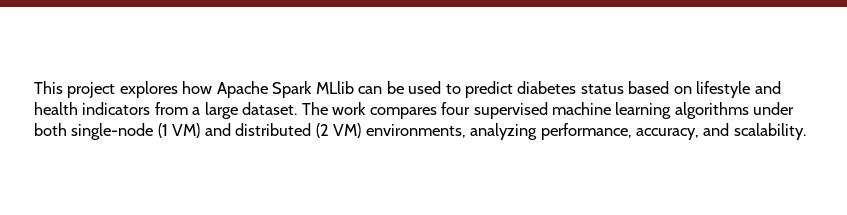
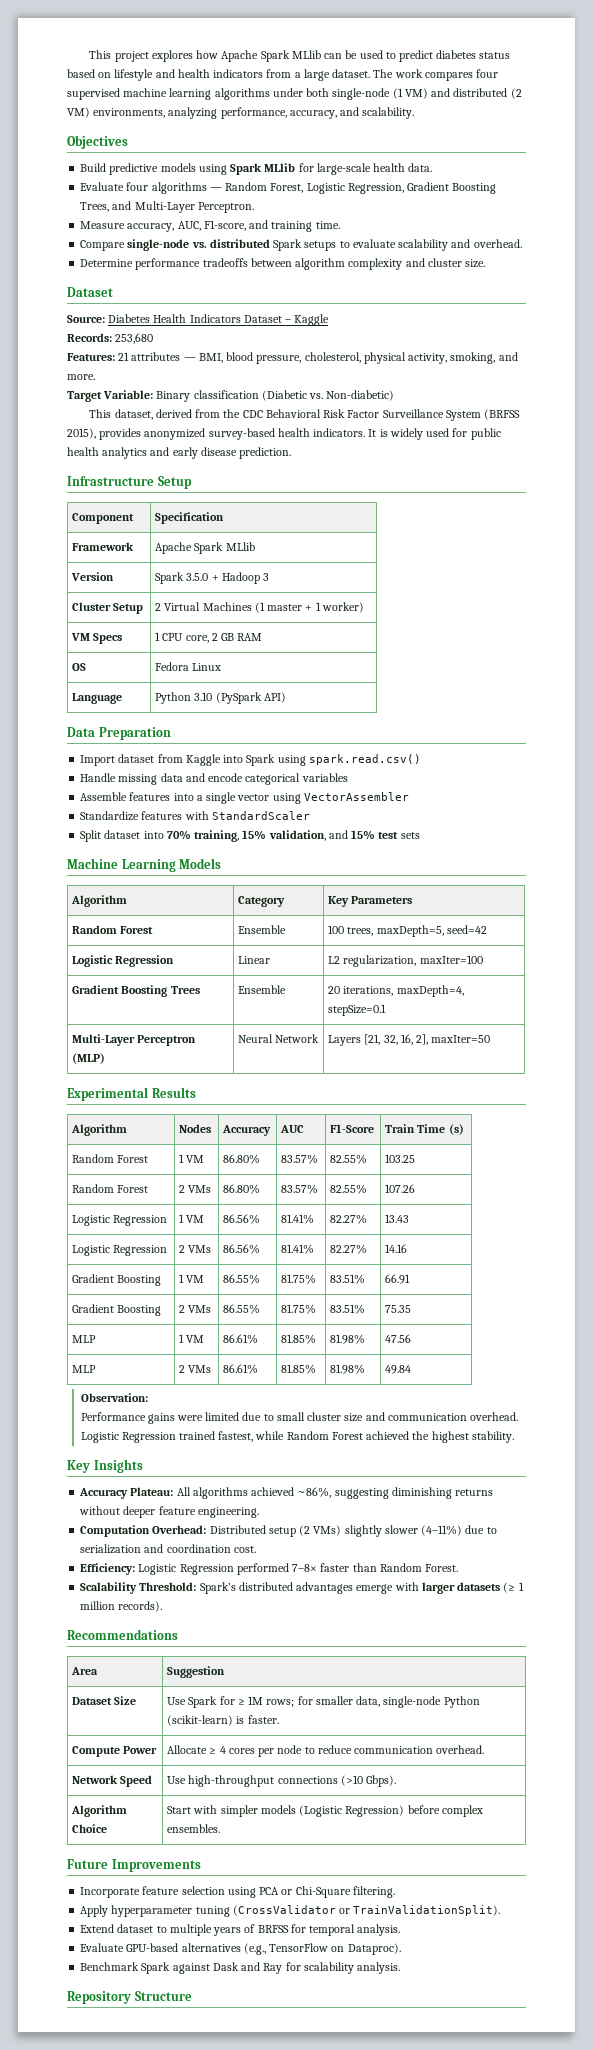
+ Objectives
+ Build predictive models using Spark MLlib for large-scale health data.
+ Evaluate four algorithms — Random Forest, Logistic Regression, Gradient Boosting Trees, and Multi-Layer Perceptron.
+ Measure accuracy, AUC, F1-score, and training time.
+ Compare single-node vs. distributed Spark setups to evaluate scalability and overhead.
+ Determine performance tradeoffs between algorithm complexity and cluster size.
+ Dataset
+ Source: Diabetes Health Indicators Dataset – Kaggle
+ Records: 253,680
+ Features: 21 attributes — BMI, blood pressure, cholesterol, physical activity, smoking, and more.
+ Target Variable: Binary classification (Diabetic vs. Non-diabetic)
+ This dataset, derived from the CDC Behavioral Risk Factor Surveillance System (BRFSS 2015), provides anonymized survey-based health indicators. It is widely used for public health analytics and early disease prediction.
+ Infrastructure Setup
+ Component | Specification
+ Framework | Apache Spark MLlib
+ Version | Spark 3.5.0 + Hadoop 3
+ Cluster Setup | 2 Virtual Machines (1 master + 1 worker)
+ VM Specs | 1 CPU core, 2 GB RAM
+ OS | Fedora Linux
+ Language | Python 3.10 (PySpark API)
+ Data Preparation
+ Import dataset from Kaggle into Spark using spark.read.csv()
+ Handle missing data and encode categorical variables
+ Assemble features into a single vector using VectorAssembler
+ Standardize features with StandardScaler
+ Split dataset into 70% training, 15% validation, and 15% test sets
+ Machine Learning Models
+ Algorithm | Category | Key Parameters
+ Random Forest | Ensemble | 100 trees, maxDepth=5, seed=42
+ Logistic Regression | Linear | L2 regularization, maxIter=100
+ Gradient Boosting Trees | Ensemble | 20 iterations, maxDepth=4, stepSize=0.1
+ Multi-Layer Perceptron (MLP) | Neural Network | Layers [21, 32, 16, 2], maxIter=50
+ Experimental Results
+ Algorithm | Nodes | Accuracy | AUC | F1-Score | Train Time (s)
+ Random Forest | 1 VM | 86.80% | 83.57% | 82.55% | 103.25
+ Random Forest | 2 VMs | 86.80% | 83.57% | 82.55% | 107.26
+ Logistic Regression | 1 VM | 86.56% | 81.41% | 82.27% | 13.43
+ Logistic Regression | 2 VMs | 86.56% | 81.41% | 82.27% | 14.16
+ Gradient Boosting | 1 VM | 86.55% | 81.75% | 83.51% | 66.91
+ Gradient Boosting | 2 VMs | 86.55% | 81.75% | 83.51% | 75.35
+ MLP | 1 VM | 86.61% | 81.85% | 81.98% | 47.56
+ MLP | 2 VMs | 86.61% | 81.85% | 81.98% | 49.84
+ Observation:
+ Performance gains were limited due to small cluster size and communication overhead. Logistic Regression trained fastest, while Random Forest achieved the highest stability.
+ Key Insights
+ Accuracy Plateau: All algorithms achieved ~86%, suggesting diminishing returns without deeper feature engineering.
+ Computation Overhead: Distributed setup (2 VMs) slightly slower (4–11%) due to serialization and coordination cost.
+ Efficiency: Logistic Regression performed 7–8× faster than Random Forest.
+ Scalability Threshold: Spark’s distributed advantages emerge with larger datasets (≥ 1 million records).
+ Recommendations
+ Area | Suggestion
+ Dataset Size | Use Spark for ≥ 1M rows; for smaller data, single-node Python (scikit-learn) is faster.
+ Compute Power | Allocate ≥ 4 cores per node to reduce communication overhead.
+ Network Speed | Use high-throughput connections (>10 Gbps).
+ Algorithm Choice | Start with simpler models (Logistic Regression) before complex ensembles.
+ Future Improvements
+ Incorporate feature selection using PCA or Chi-Square filtering.
+ Apply hyperparameter tuning (CrossValidator or TrainValidationSplit).
+ Extend dataset to multiple years of BRFSS for temporal analysis.
+ Evaluate GPU-based alternatives (e.g., TensorFlow on Dataproc).
+ Benchmark Spark against Dask and Ray for scalability analysis.
+ Repository Structure

